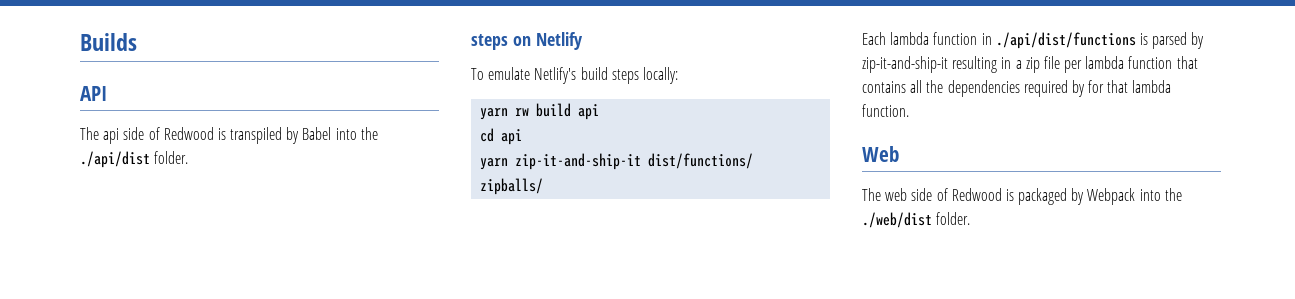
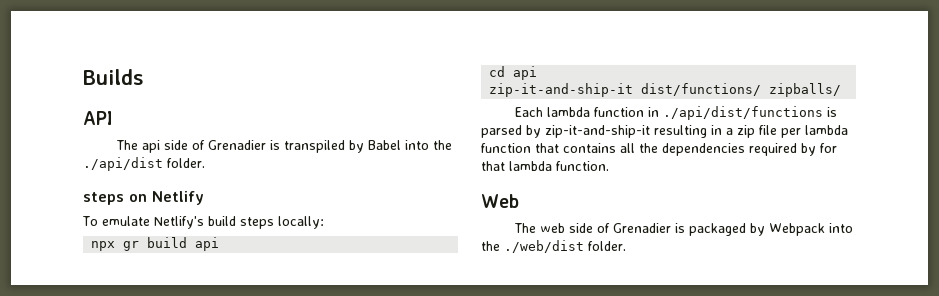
- The api side of Redwood is transpiled by Babel into the ./api/dist folder.
+ The api side of Grenadier is transpiled by Babel into the ./api/dist folder.
- yarn rw build api
+ npx gr build api
- yarn zip-it-and-ship-it dist/functions/ zipballs/
+ zip-it-and-ship-it dist/functions/ zipballs/
- The web side of Redwood is packaged by Webpack into the ./web/dist folder.
+ The web side of Grenadier is packaged by Webpack into the ./web/dist folder.

